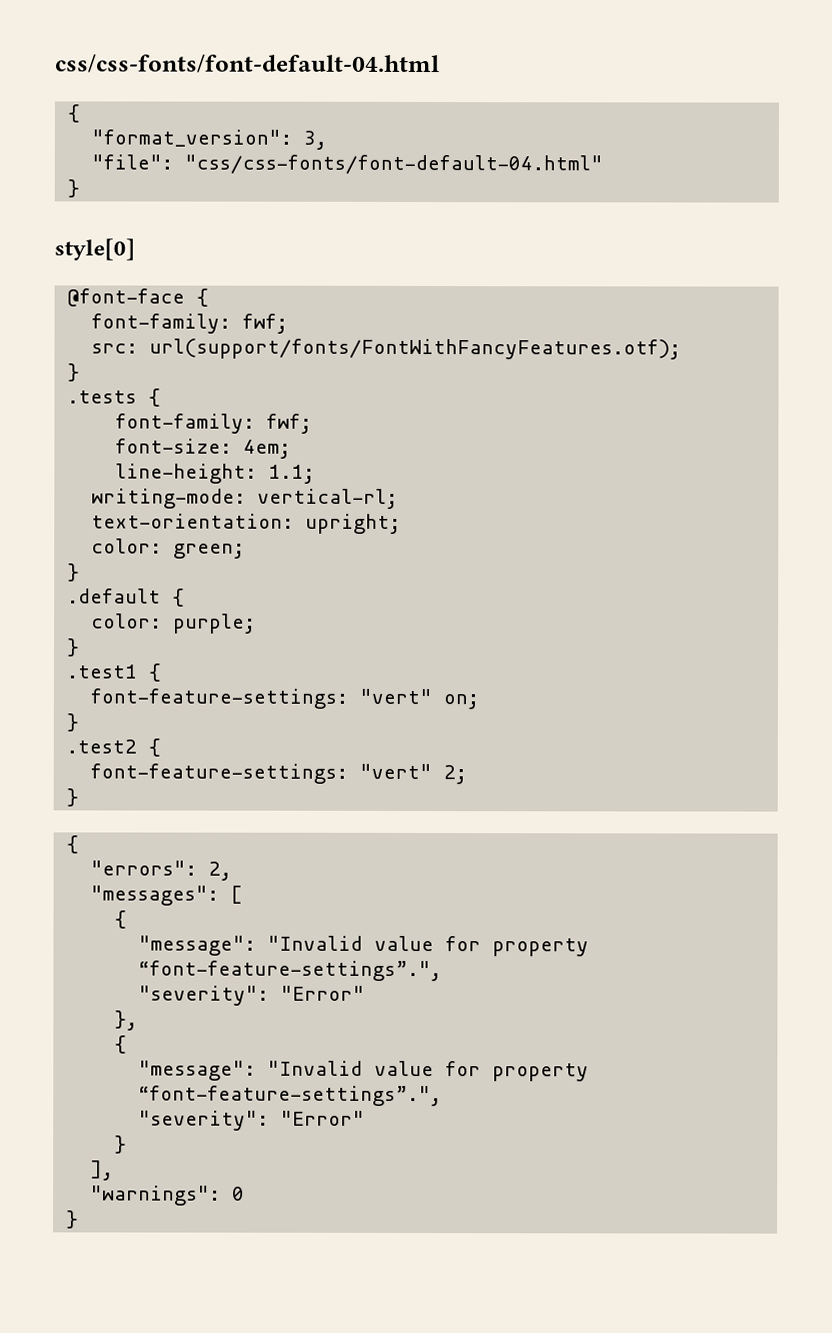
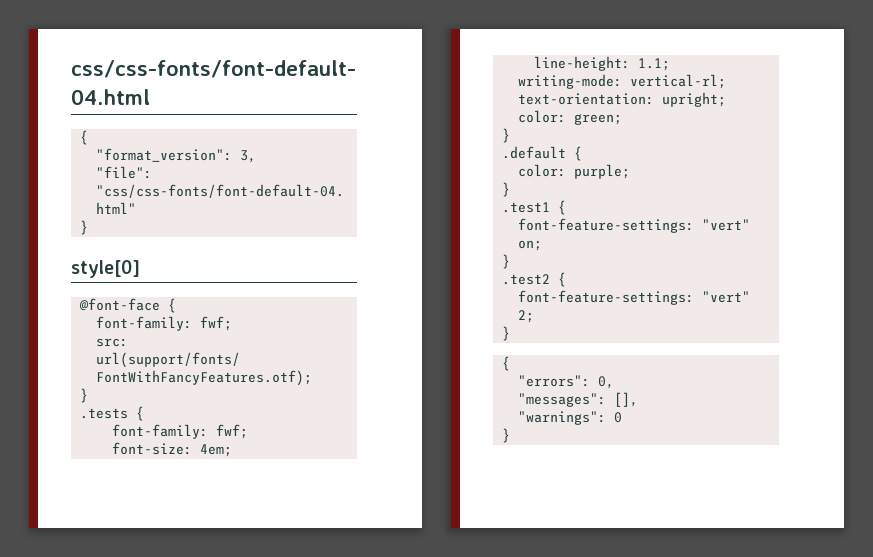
- "errors": 2,
+ "errors": 0,
- "messages": [
- {
- "message": "Invalid value for property “font-feature-settings”.",
- "severity": "Error"
- },
- {
- "message": "Invalid value for property “font-feature-settings”.",
- "severity": "Error"
- }
- ],
+ "messages": [],

